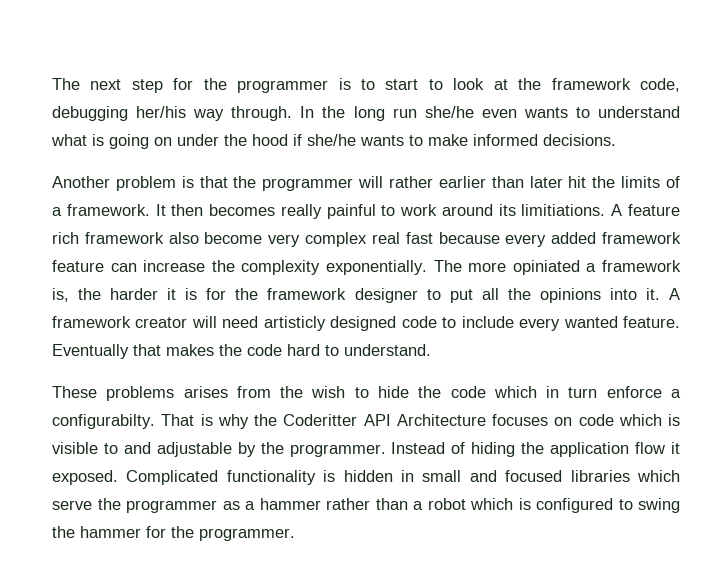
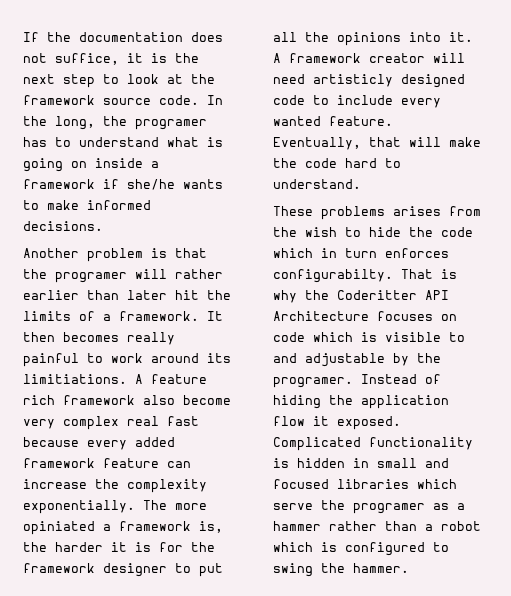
- The next step for the programmer is to start to look at the framework code, debugging her/his way through. In the long run she/he even wants to understand what is going on under the hood if she/he wants to make informed decisions.
+ If the documentation does not suffice, it is the next step to look at the framework source code. In the long, the programer has to understand what is going on inside a framework if she/he wants to make informed decisions.
- Another problem is that the programmer will rather earlier than later hit the limits of a framework.
+ Another problem is that the programer will rather earlier than later hit the limits of a framework.
- Eventually that makes the code hard to understand.
+ Eventually, that will make the code hard to understand.
- These problems arises from the wish to hide the code which in turn enforce a configurabilty.
+ These problems arises from the wish to hide the code which in turn enforces configurabilty.
- That is why the Coderitter API Architecture focuses on code which is visible to and adjustable by the programmer.
+ That is why the Coderitter API Architecture focuses on code which is visible to and adjustable by the programer.
- Complicated functionality is hidden in small and focused libraries which serve the programmer as a hammer rather than a robot which is configured to swing the hammer for the programmer.
+ Complicated functionality is hidden in small and focused libraries which serve the programer as a hammer rather than a robot which is configured to swing the hammer.

